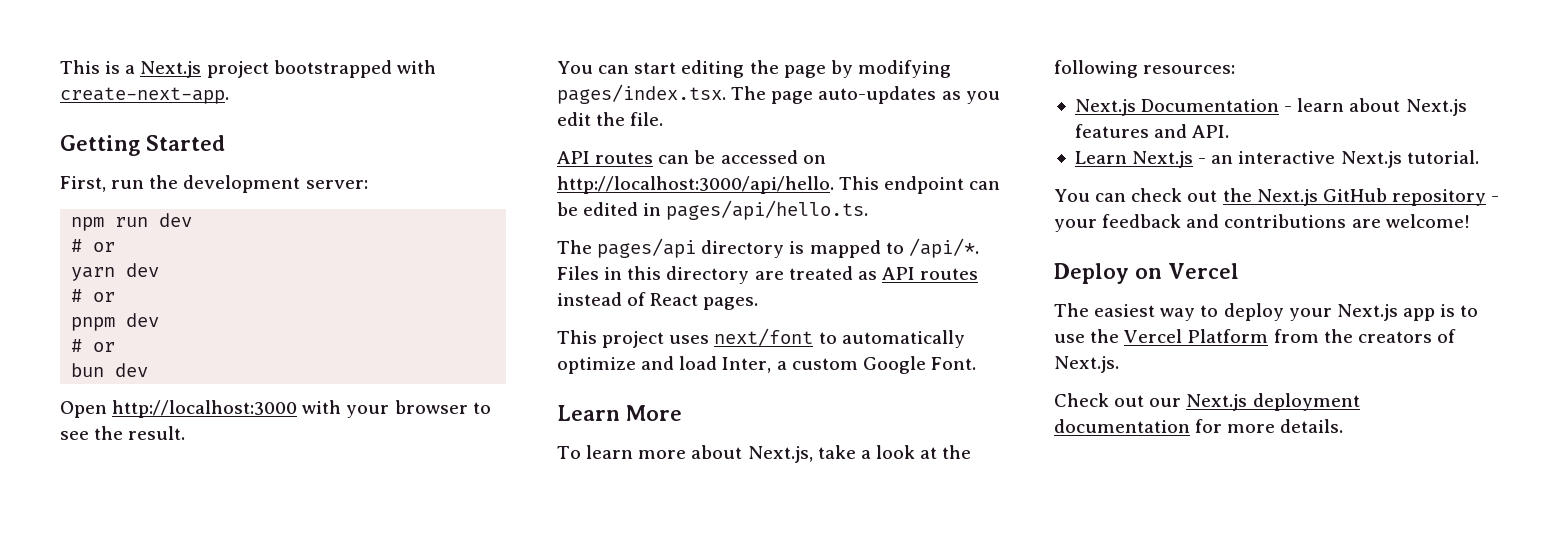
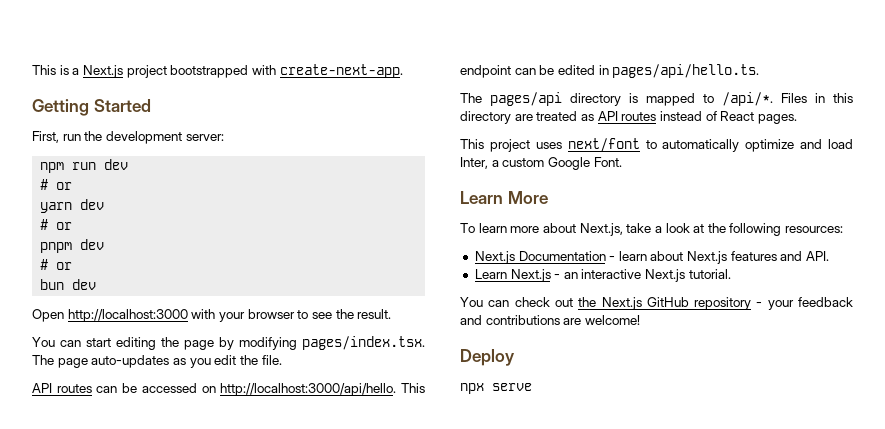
- Deploy on Vercel
- The easiest way to deploy your Next.js app is to use the Vercel Platform from the creators of Next.js.
- Check out our Next.js deployment documentation for more details.
+ Deploy
+ npx serve

